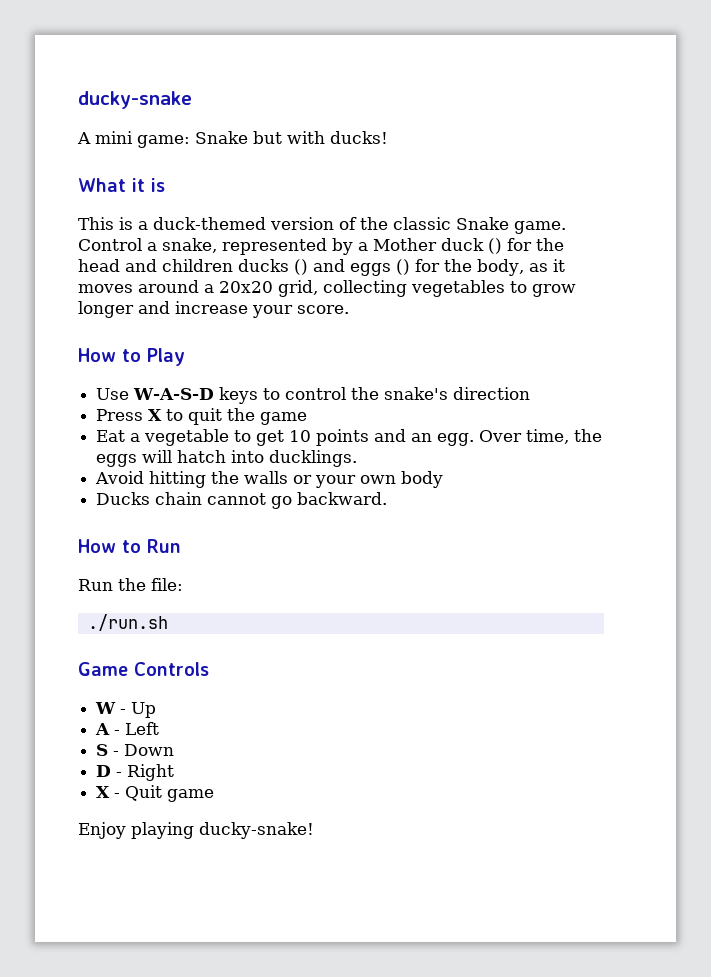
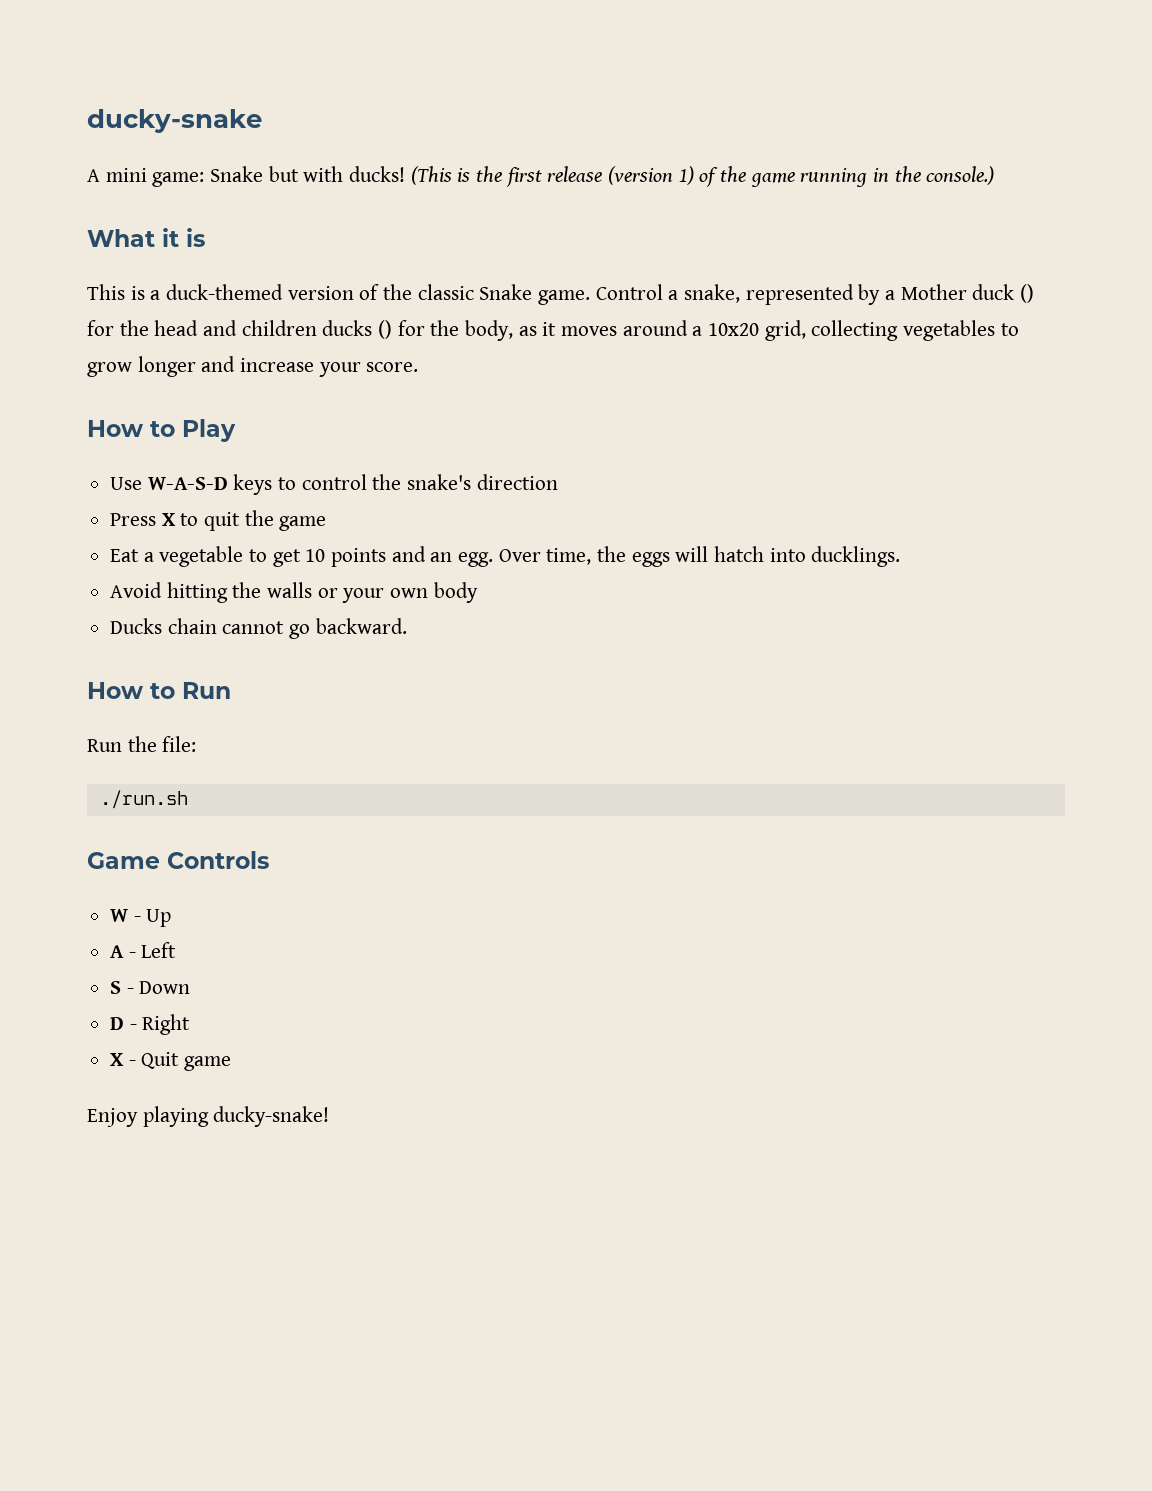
+ (This is the first release (version 1) of the game running in the console.)
- Control a snake, represented by a Mother duck () for the head and children ducks () and eggs () for the body, as it moves around a 20x20 grid, collecting vegetables to grow longer and increase your score.
+ Control a snake, represented by a Mother duck () for the head and children ducks () for the body, as it moves around a 10x20 grid, collecting vegetables to grow longer and increase your score.

